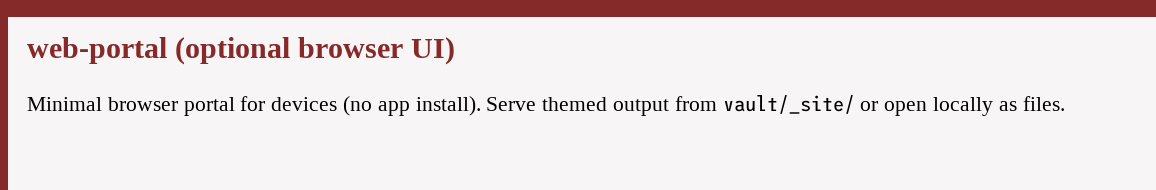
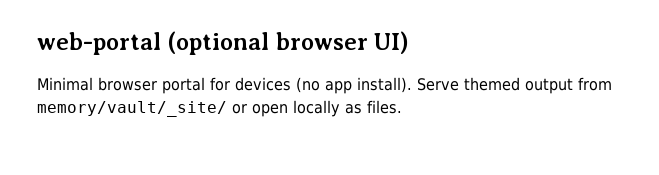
- Serve themed output from vault/_site/ or open locally as files.
+ Serve themed output from memory/vault/_site/ or open locally as files.

